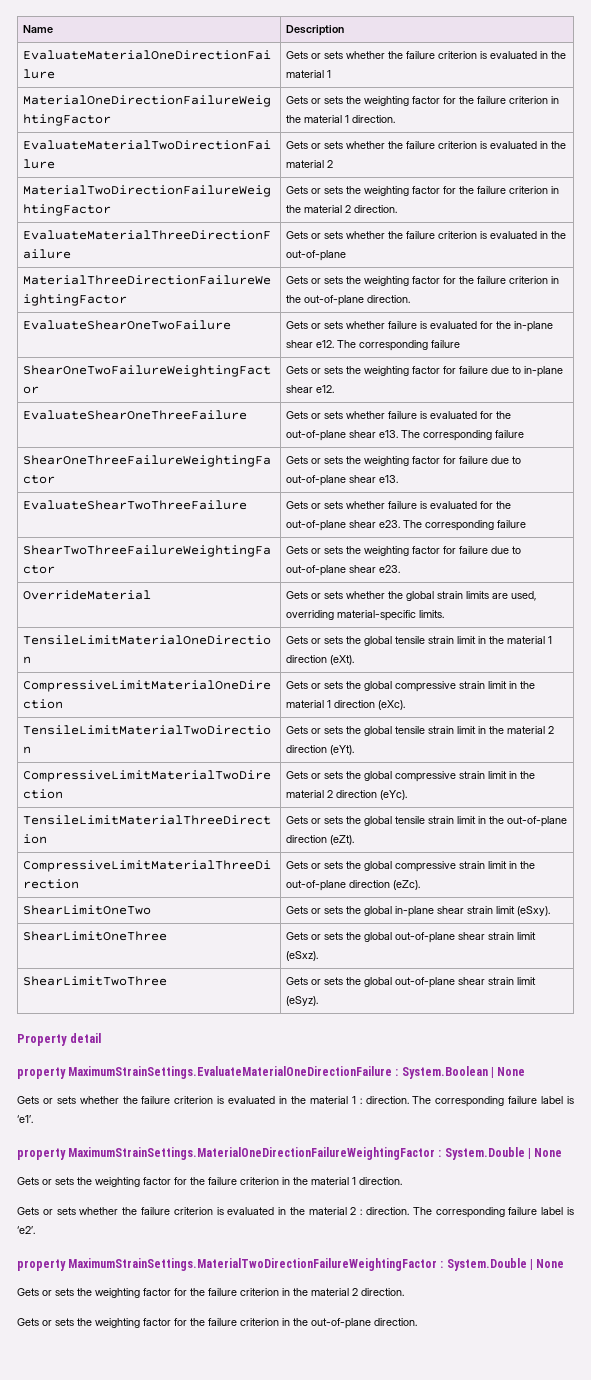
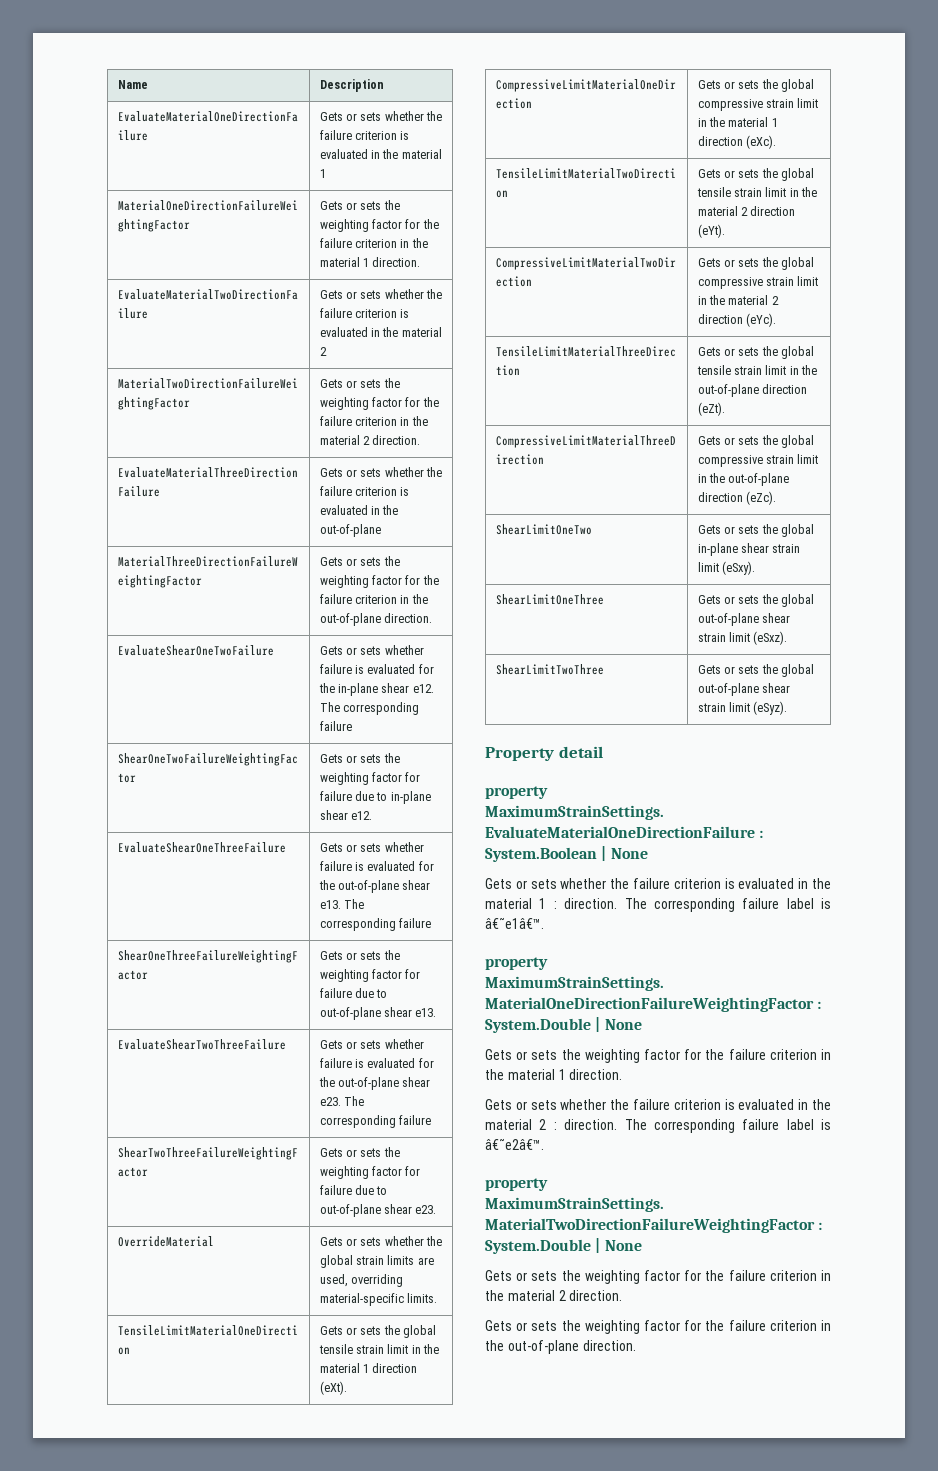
- The corresponding failure label is ‘e1’.
+ The corresponding failure label is â€˜e1â€™.
- The corresponding failure label is ‘e2’.
+ The corresponding failure label is â€˜e2â€™.

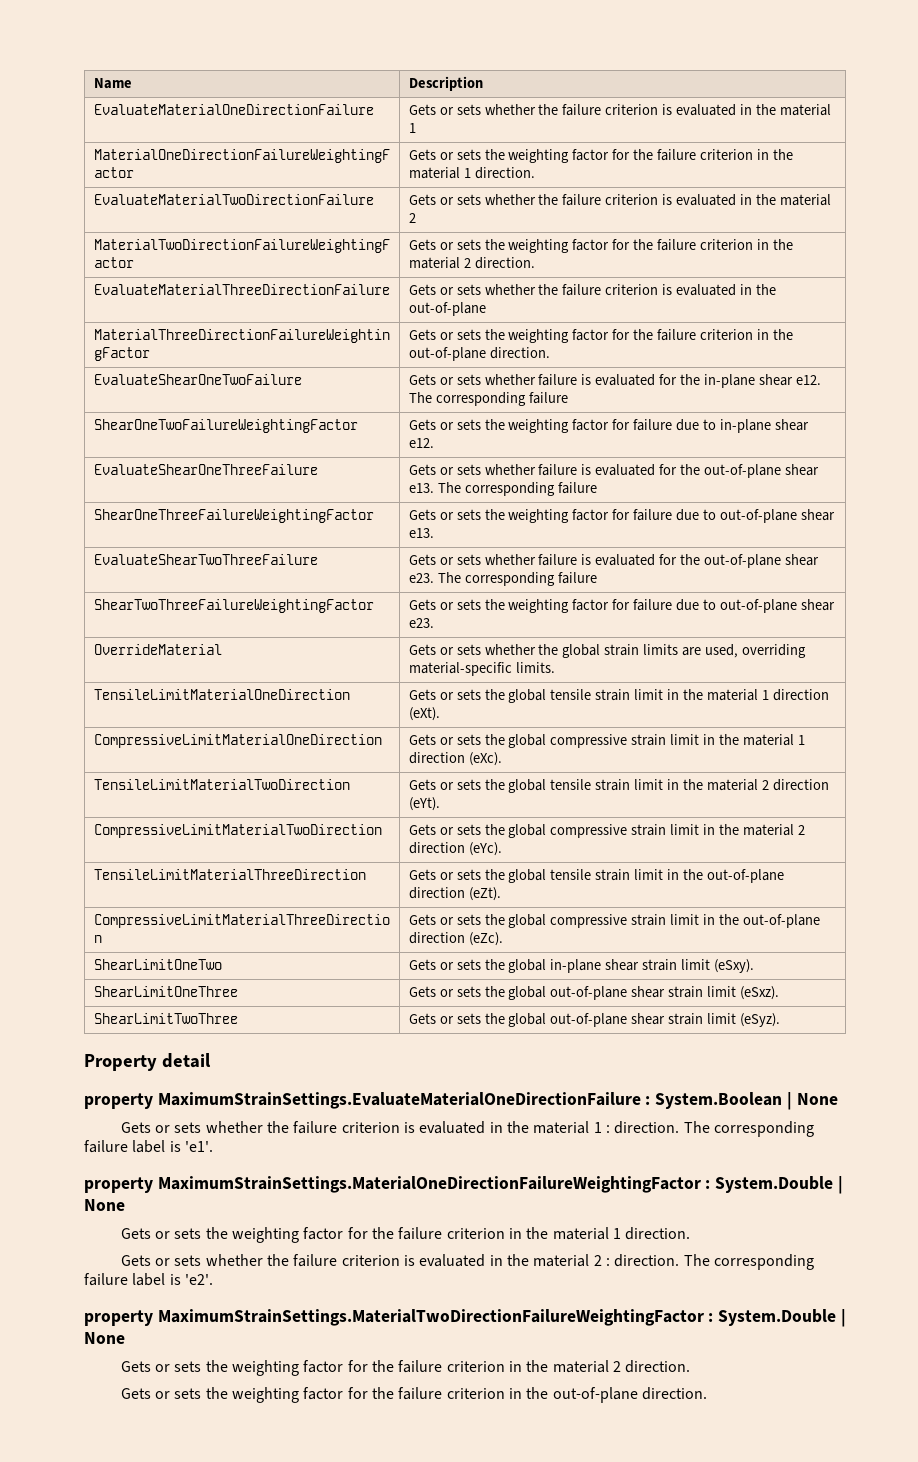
- The corresponding failure label is â€˜e1â€™.
+ The corresponding failure label is 'e1'.
- The corresponding failure label is â€˜e2â€™.
+ The corresponding failure label is 'e2'.

